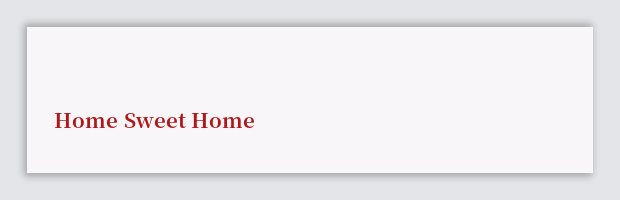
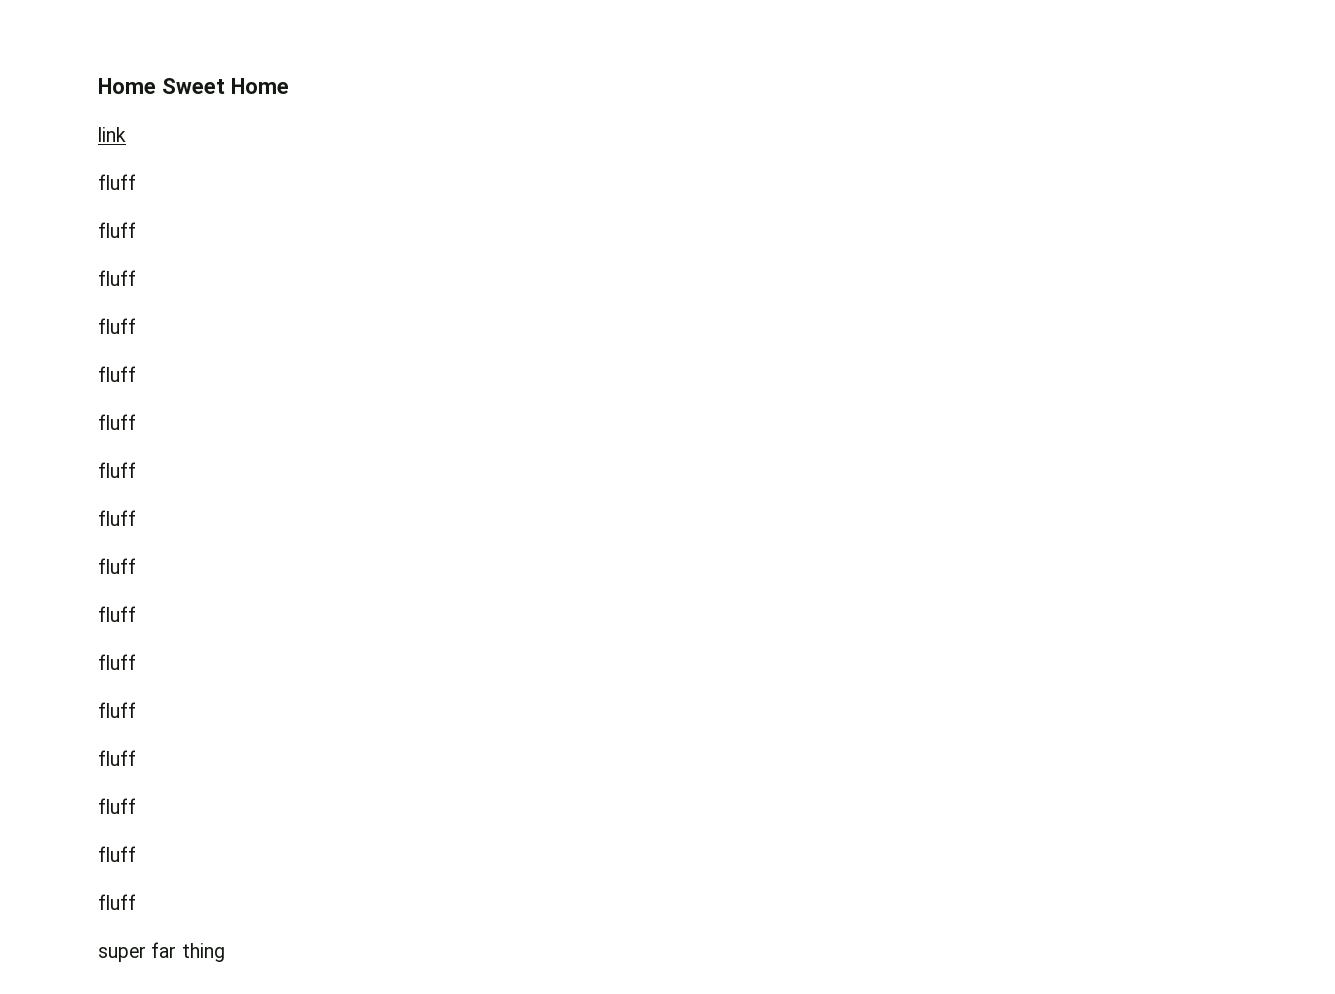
+ link
+ fluff
+ fluff
+ fluff
+ fluff
+ fluff
+ fluff
+ fluff
+ fluff
+ fluff
+ fluff
+ fluff
+ fluff
+ fluff
+ fluff
+ fluff
+ fluff
+ super far thing

